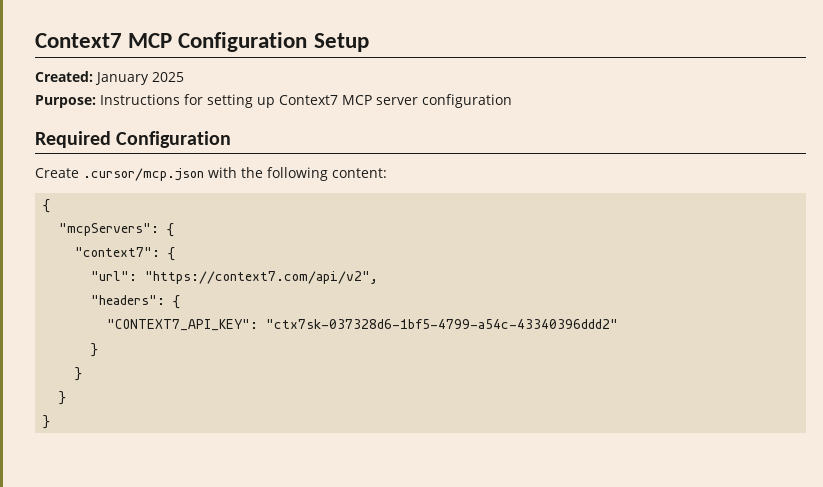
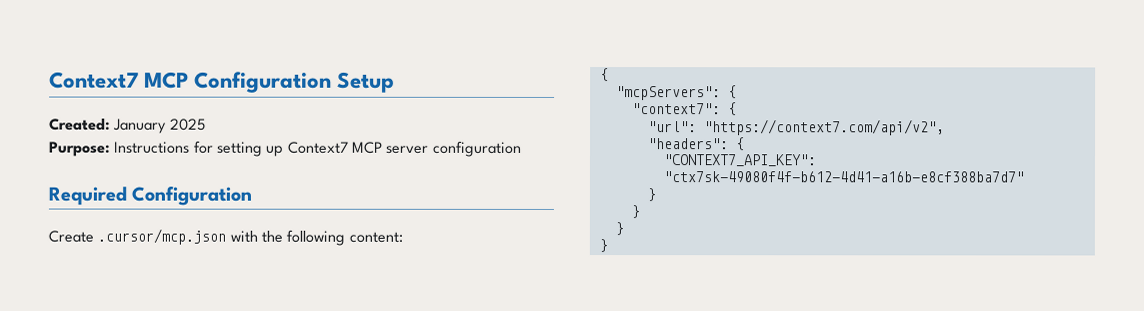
- "CONTEXT7_API_KEY": "ctx7sk-037328d6-1bf5-4799-a54c-43340396ddd2"
+ "CONTEXT7_API_KEY": "ctx7sk-49080f4f-b612-4d41-a16b-e8cf388ba7d7"

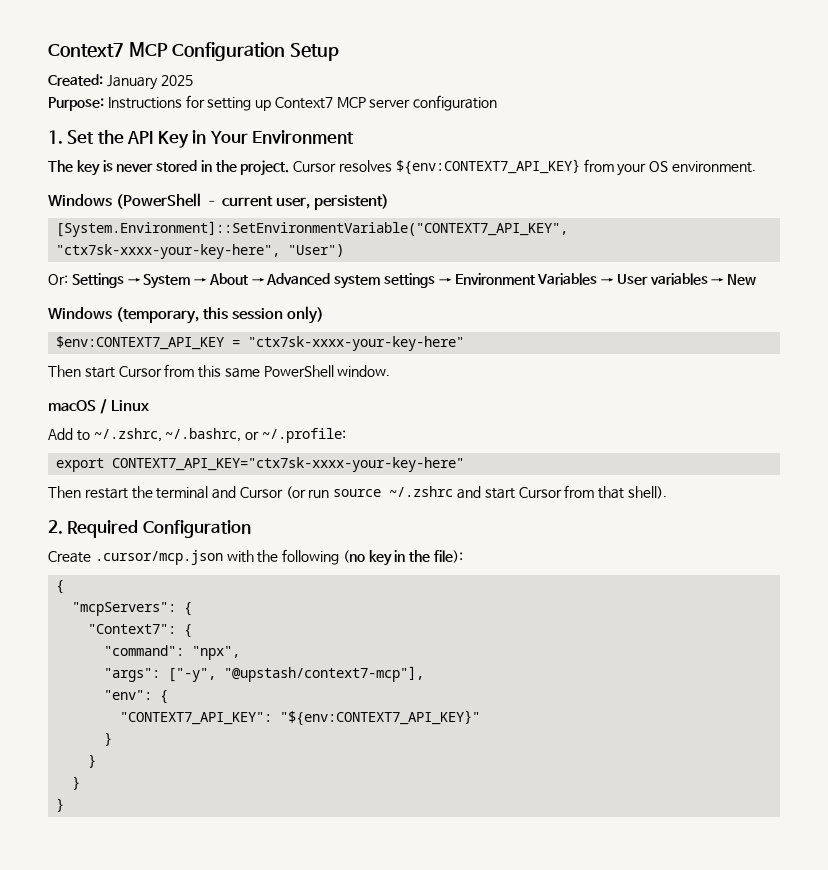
- Required Configuration
+ 1. Set the API Key in Your Environment
+ The key is never stored in the project. Cursor resolves ${env:CONTEXT7_API_KEY} from your OS environment.
+ Windows (PowerShell – current user, persistent)
+ [System.Environment]::SetEnvironmentVariable("CONTEXT7_API_KEY", "ctx7sk-xxxx-your-key-here", "User")
+ Or: Settings → System → About → Advanced system settings → Environment Variables → User variables → New
+ Windows (temporary, this session only)
+ $env:CONTEXT7_API_KEY = "ctx7sk-xxxx-your-key-here"
+ Then start Cursor from this same PowerShell window.
+ macOS / Linux
+ Add to ~/.zshrc, ~/.bashrc, or ~/.profile:
+ export CONTEXT7_API_KEY="ctx7sk-xxxx-your-key-here"
+ Then restart the terminal and Cursor (or run source ~/.zshrc and start Cursor from that shell).
+ 2. Required Configuration
- Create .cursor/mcp.json with the following content:
+ Create .cursor/mcp.json with the following (no key in the file):
- "context7": {
- "url": "https://context7.com/api/v2",
- "headers": {
+ "Context7": {
+ "command": "npx",
+ "args": ["-y", "@upstash/context7-mcp"],
+ "env": {
- "CONTEXT7_API_KEY": "ctx7sk-49080f4f-b612-4d41-a16b-e8cf388ba7d7"
+ "CONTEXT7_API_KEY": "${env:CONTEXT7_API_KEY}"

